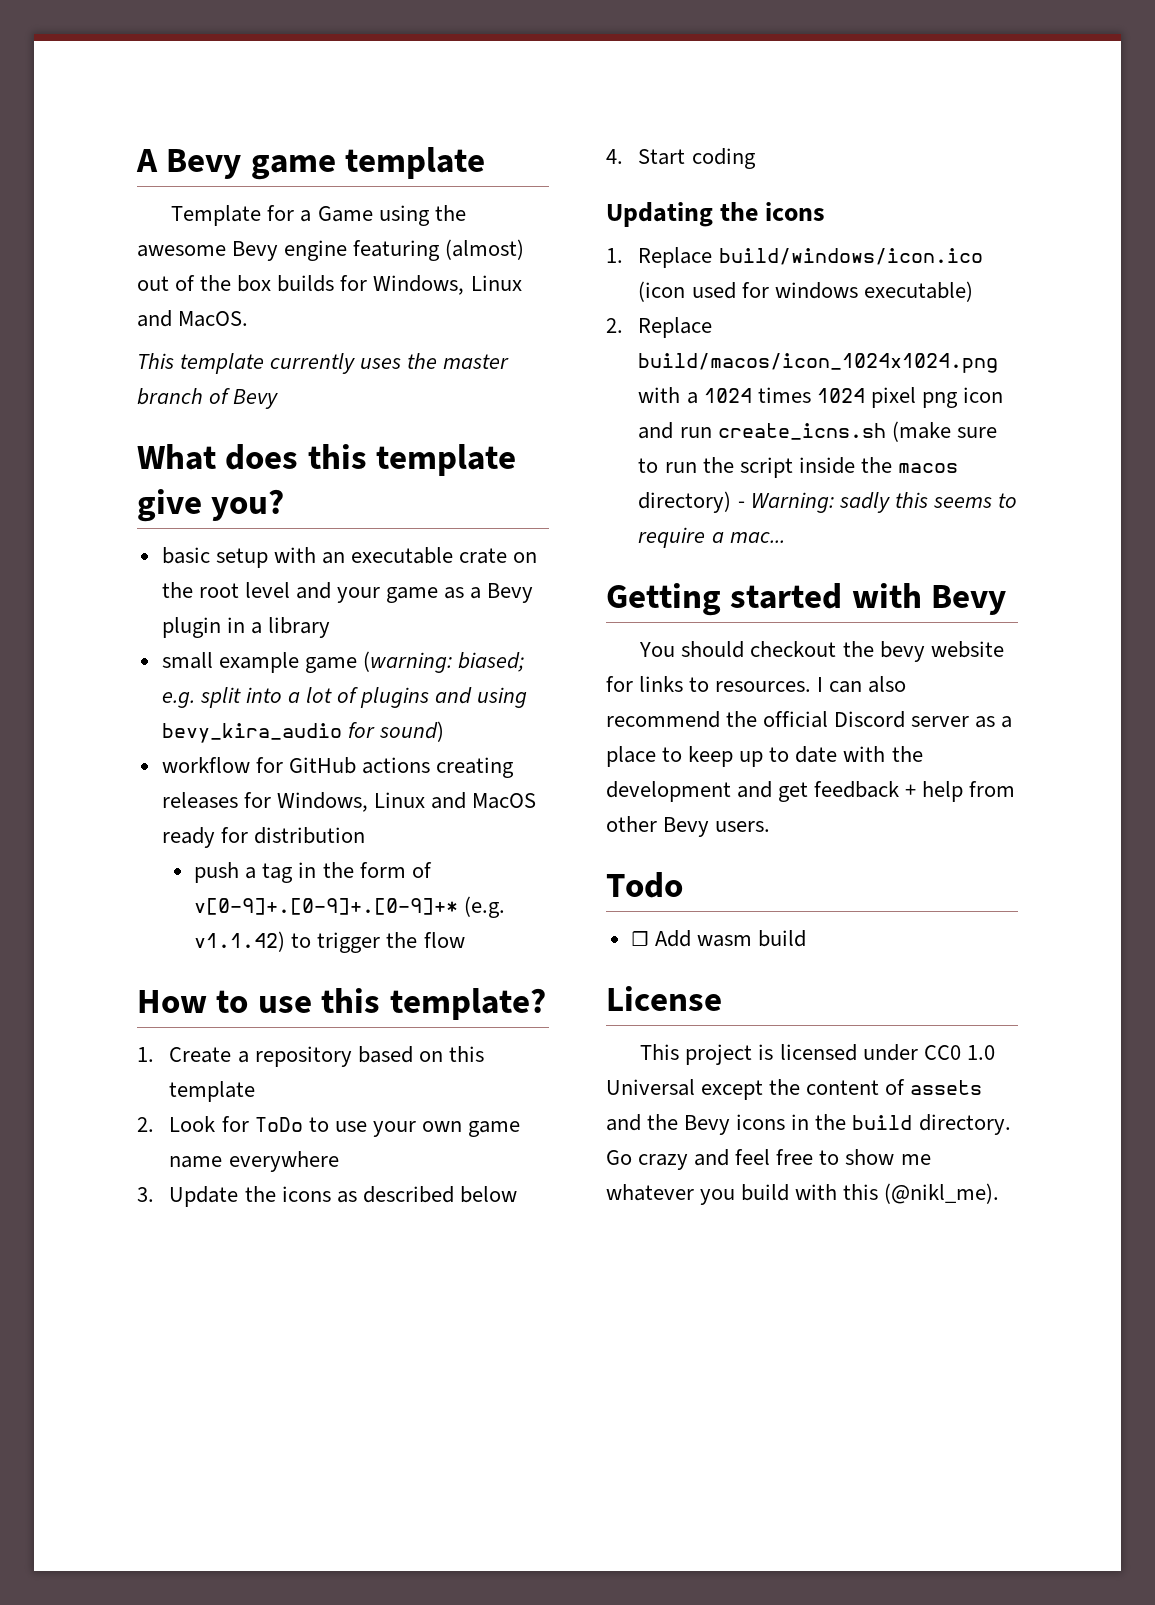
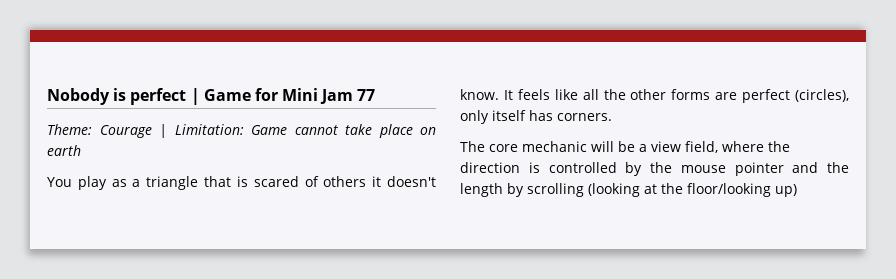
- A Bevy game template
- Template for a Game using the awesome Bevy engine featuring (almost) out of the box builds for Windows, Linux and MacOS.
- This template currently uses the master branch of Bevy
- What does this template give you?
- basic setup with an executable crate on the root level and your game as a Bevy plugin in a library
- small example game (warning: biased; e.g. split into a lot of plugins and using bevy_kira_audio for sound)
- workflow for GitHub actions creating releases for Windows, Linux and MacOS ready for distribution
- push a tag in the form of v[0-9]+.[0-9]+.[0-9]+* (e.g. v1.1.42) to trigger the flow
- How to use this template?
- 1. Create a repository based on this template
- 2. Look for ToDo to use your own game name everywhere
- 3. Update the icons as described below
- 4. Start coding
- Updating the icons
- 1. Replace build/windows/icon.ico (icon used for windows executable)
- 2. Replace build/macos/icon_1024x1024.png with a 1024 times 1024 pixel png icon and run create_icns.sh (make sure to run the script inside the macos directory) - Warning: sadly this seems to require a mac...
- Getting started with Bevy
- You should checkout the bevy website for links to resources. I can also recommend the official Discord server as a place to keep up to date with the development and get feedback + help from other Bevy users.
- Todo
- ☐ Add wasm build
- License
- This project is licensed under CC0 1.0 Universal except the content of assets and the Bevy icons in the build directory. Go crazy and feel free to show me whatever you build with this (@nikl_me).
+ Nobody is perfect | Game for Mini Jam 77
+ Theme: Courage | Limitation: Game cannot take place on earth
+ You play as a triangle that is scared of others it doesn't know. It feels like all the other forms are perfect (circles), only itself has corners.
+ The core mechanic will be a view field, where the direction is controlled by the mouse pointer and the length by scrolling (looking at the floor/looking up)

